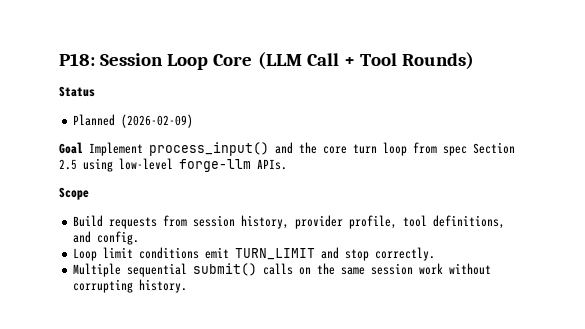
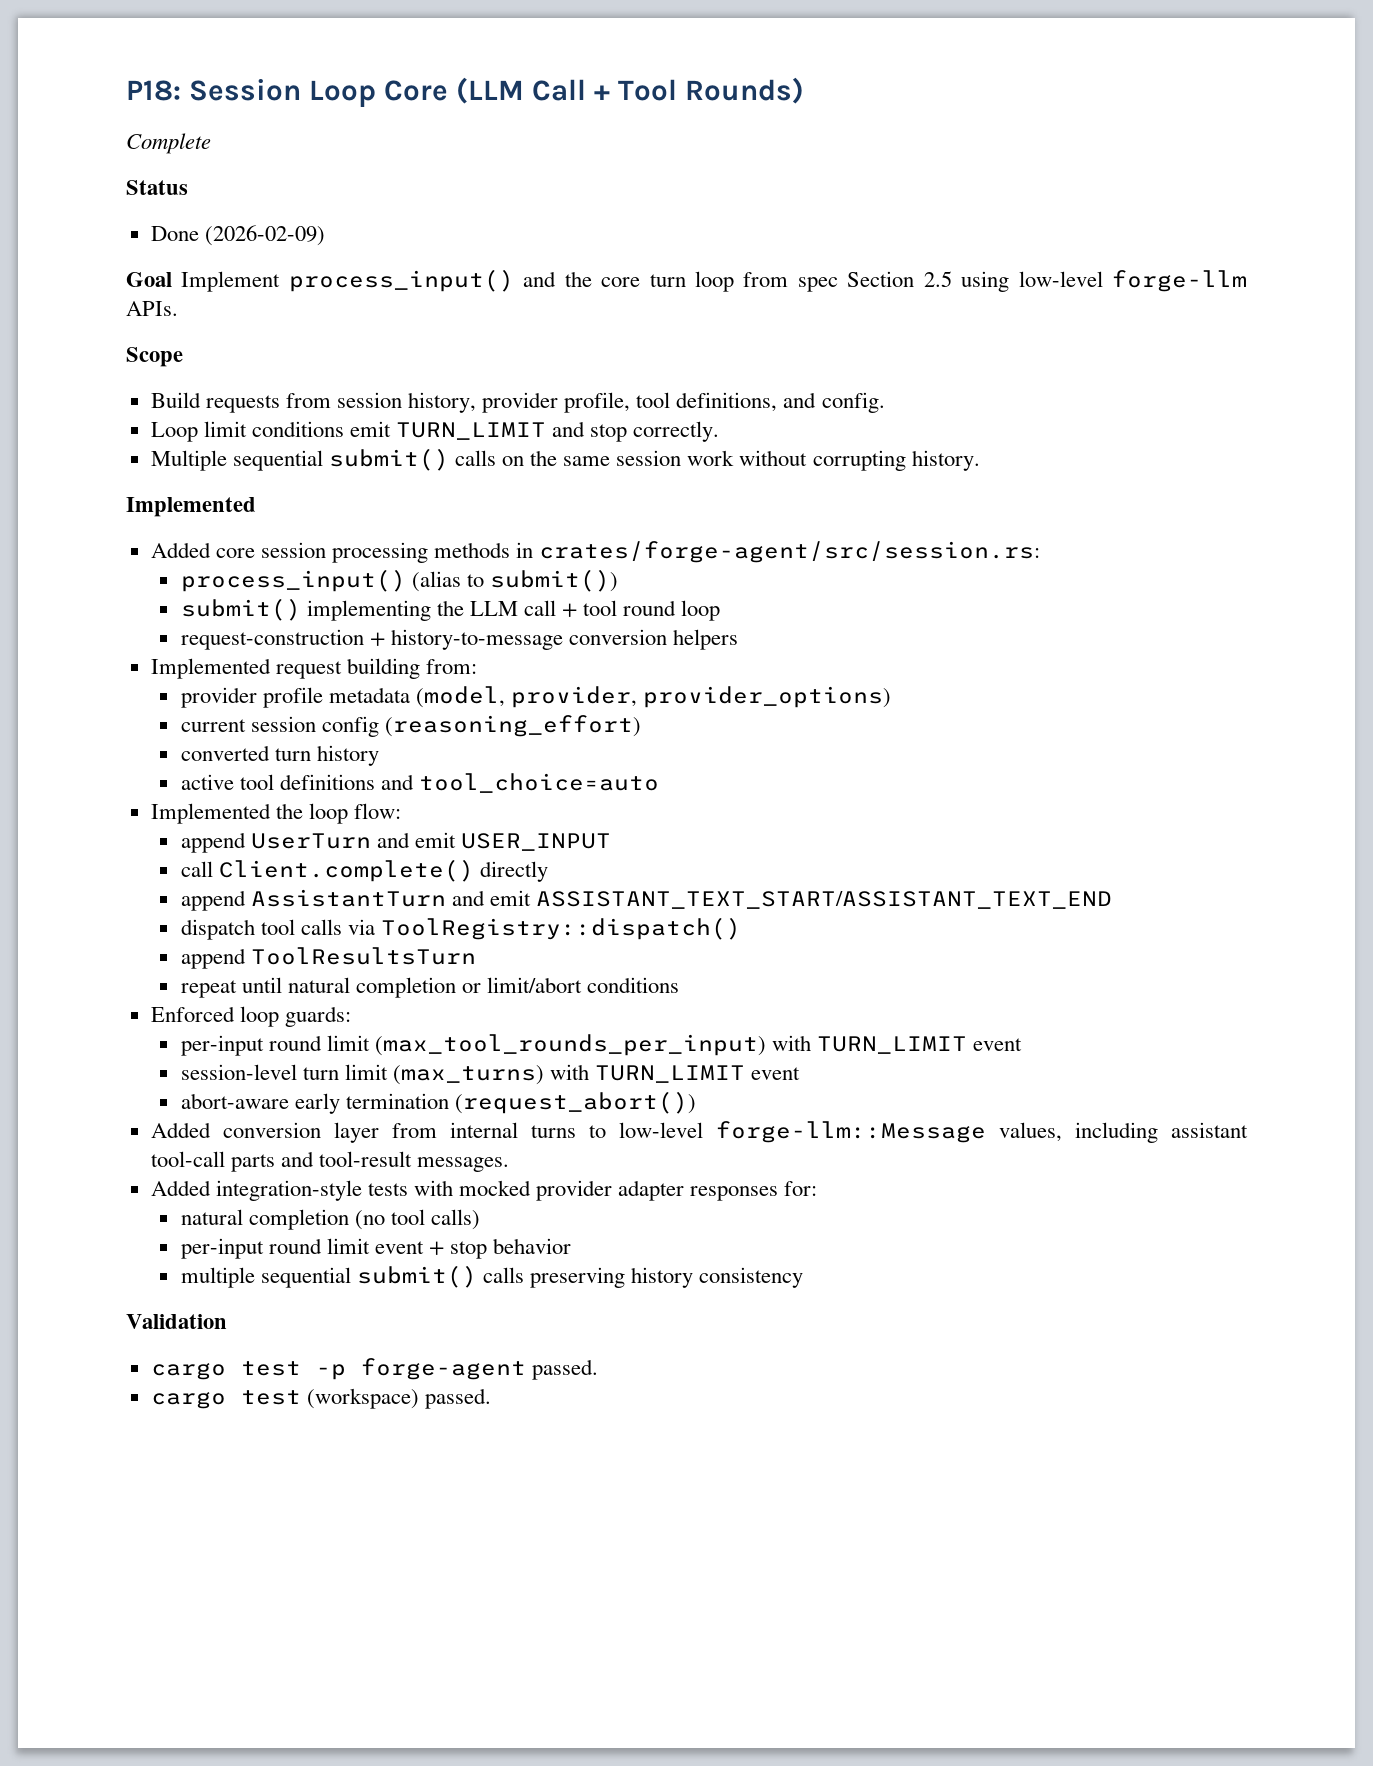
+ Complete
- Planned (2026-02-09)
+ Done (2026-02-09)
  Multiple sequential submit() calls on the same session work without corrupting history.
+ Implemented
+ Added core session processing methods in crates/forge-agent/src/session.rs:
+ process_input() (alias to submit())
+ submit() implementing the LLM call + tool round loop
+ request-construction + history-to-message conversion helpers
+ Implemented request building from:
+ provider profile metadata (model, provider, provider_options)
+ current session config (reasoning_effort)
+ converted turn history
+ active tool definitions and tool_choice=auto
+ Implemented the loop flow:
+ append UserTurn and emit USER_INPUT
+ call Client.complete() directly
+ append AssistantTurn and emit ASSISTANT_TEXT_START/ASSISTANT_TEXT_END
+ dispatch tool calls via ToolRegistry::dispatch()
+ append ToolResultsTurn
+ repeat until natural completion or limit/abort conditions
+ Enforced loop guards:
+ per-input round limit (max_tool_rounds_per_input) with TURN_LIMIT event
+ session-level turn limit (max_turns) with TURN_LIMIT event
+ abort-aware early termination (request_abort())
+ Added conversion layer from internal turns to low-level forge-llm::Message values, including assistant tool-call parts and tool-result messages.
+ Added integration-style tests with mocked provider adapter responses for:
+ natural completion (no tool calls)
+ per-input round limit event + stop behavior
+ multiple sequential submit() calls preserving history consistency
+ Validation
+ cargo test -p forge-agent passed.
+ cargo test (workspace) passed.

